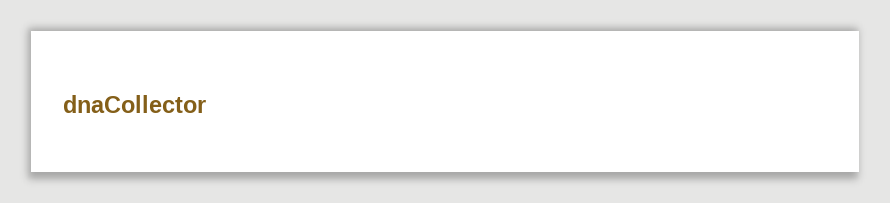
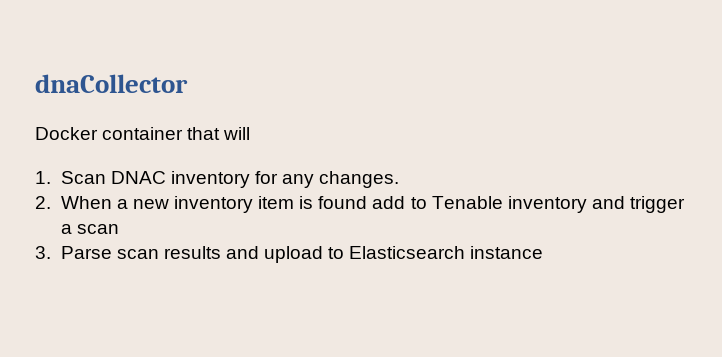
+ Docker container that will
+ 1. Scan DNAC inventory for any changes.
+ 2. When a new inventory item is found add to Tenable inventory and trigger a scan
+ 3. Parse scan results and upload to Elasticsearch instance

